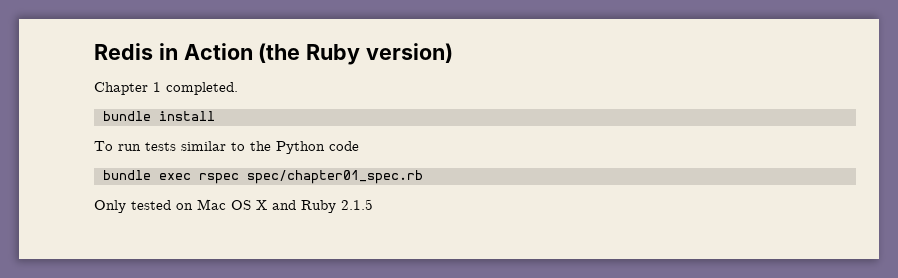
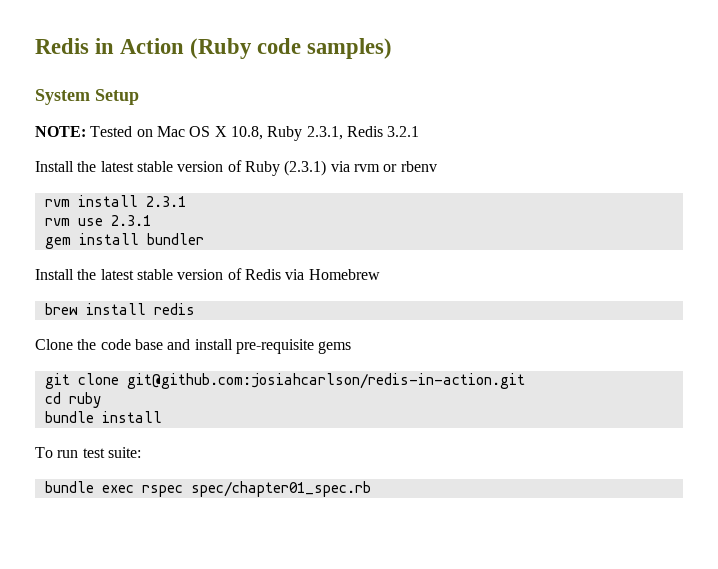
- Redis in Action (the Ruby version)
- Chapter 1 completed.
+ Redis in Action (Ruby code samples)
+ System Setup
+ NOTE: Tested on Mac OS X 10.8, Ruby 2.3.1, Redis 3.2.1
+ Install the latest stable version of Ruby (2.3.1) via rvm or rbenv
+ rvm install 2.3.1
+ rvm use 2.3.1
+ gem install bundler
+ Install the latest stable version of Redis via Homebrew
+ brew install redis
+ Clone the code base and install pre-requisite gems
+ git clone git@github.com:josiahcarlson/redis-in-action.git
+ cd ruby
  bundle install
- To run tests similar to the Python code
+ To run test suite:
  bundle exec rspec spec/chapter01_spec.rb
- Only tested on Mac OS X and Ruby 2.1.5

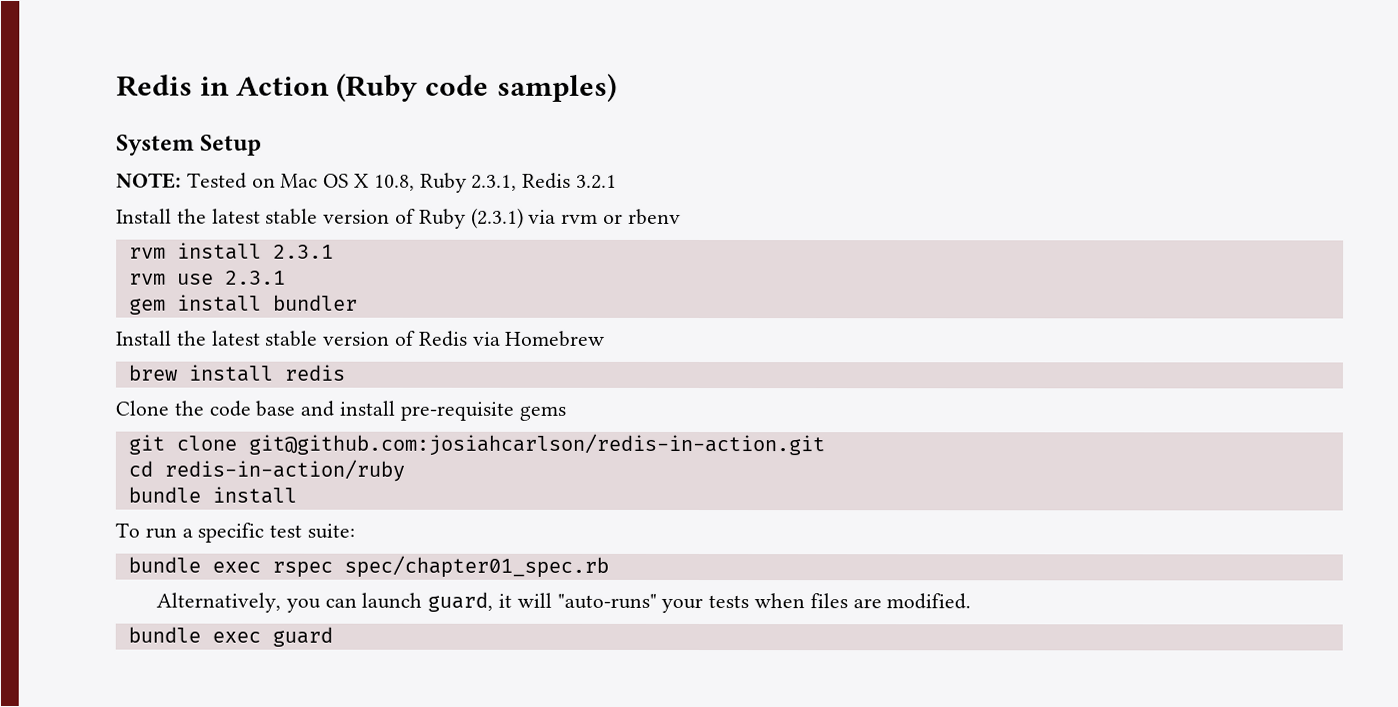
- cd ruby
+ cd redis-in-action/ruby
- To run test suite:
+ To run a specific test suite:
+ Alternatively, you can launch guard, it will "auto-runs" your tests when files are modified.
+ bundle exec guard

